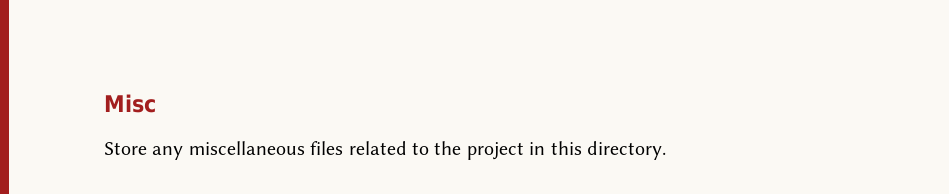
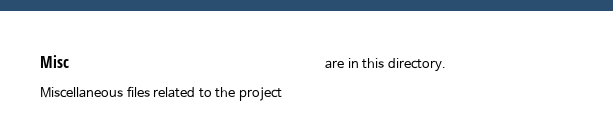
- Store any miscellaneous files related to the project in this directory.
+ Miscellaneous files related to the project are in this directory.

